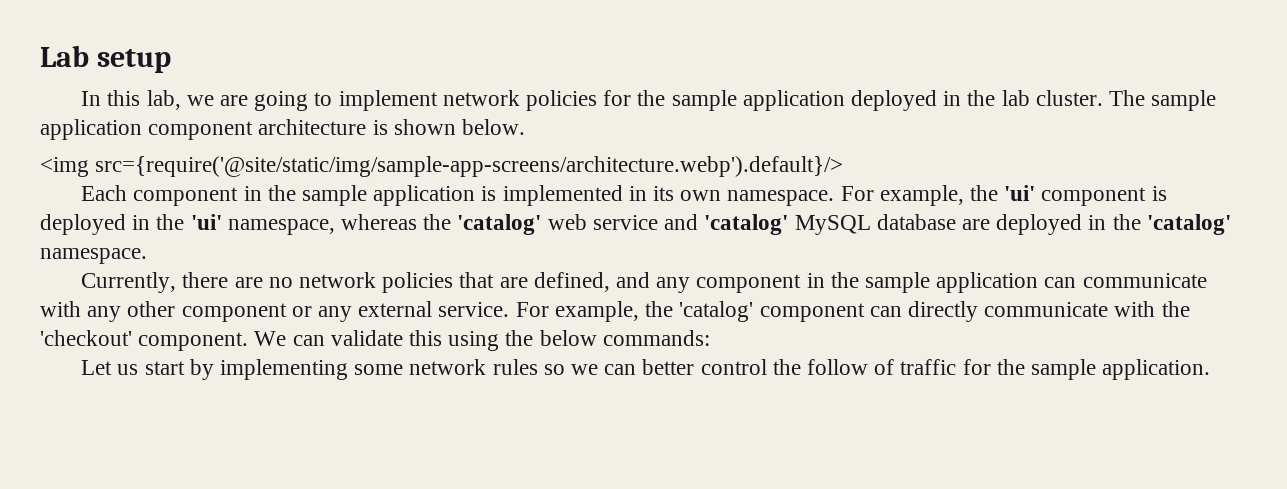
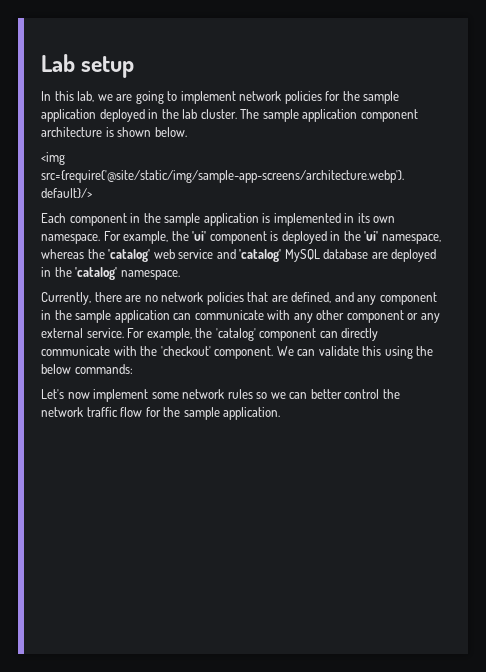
- Let us start by implementing some network rules so we can better control the follow of traffic for the sample application.
+ Let's now implement some network rules so we can better control the network traffic flow for the sample application.

